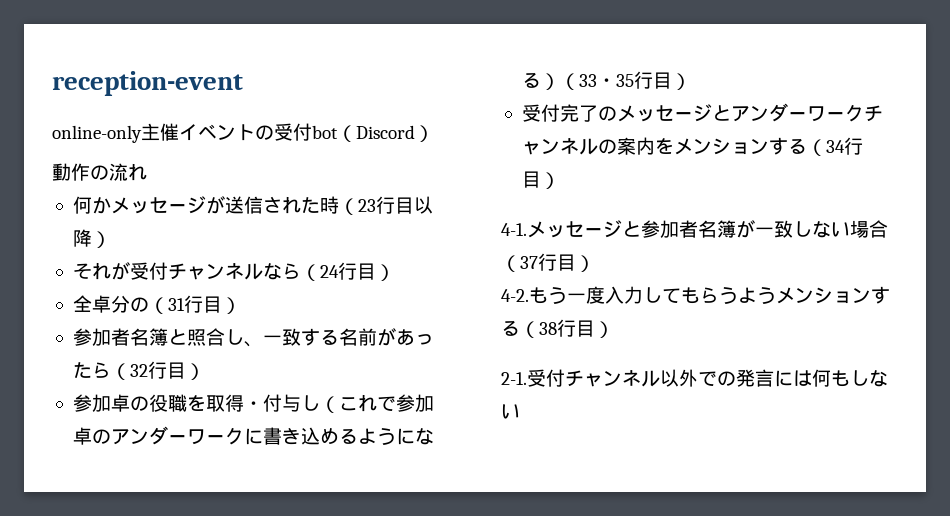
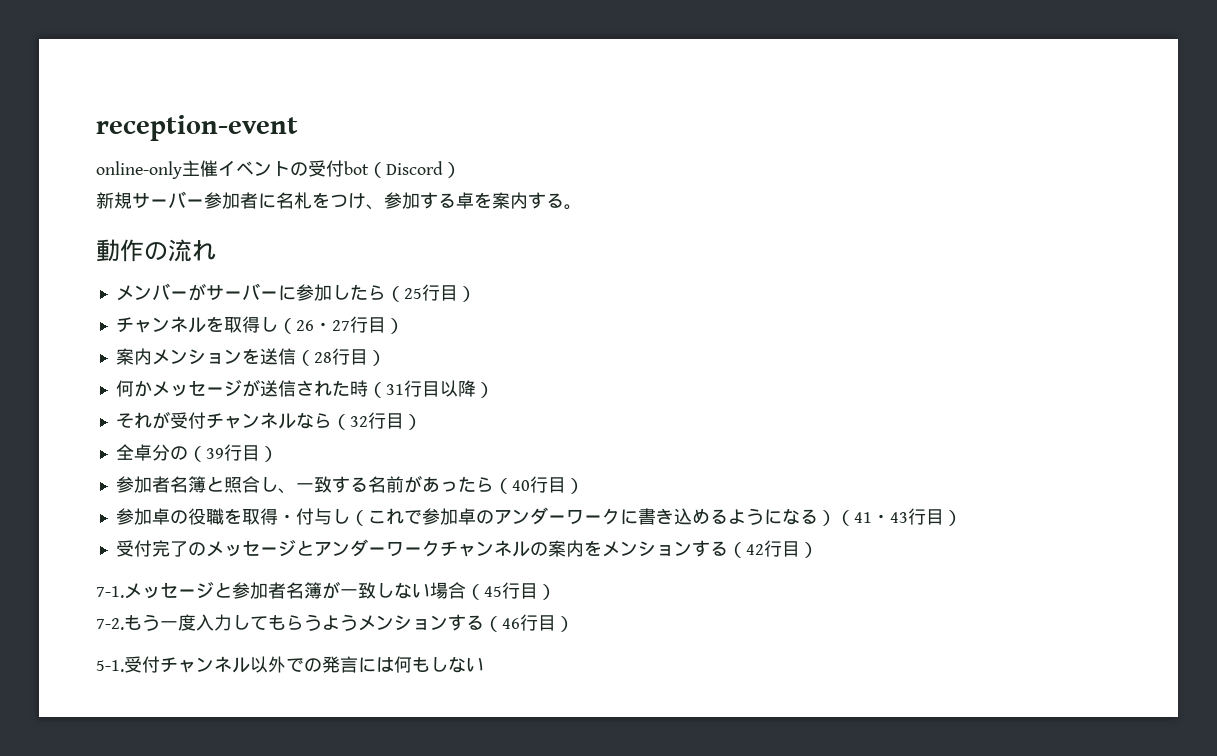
+ 新規サーバー参加者に名札をつけ、参加する卓を案内する。
  動作の流れ
+ メンバーがサーバーに参加したら（25行目）
+ チャンネルを取得し（26・27行目）
+ 案内メンションを送信（28行目）
- 何かメッセージが送信された時（23行目以降）
+ 何かメッセージが送信された時（31行目以降）
- それが受付チャンネルなら（24行目）
+ それが受付チャンネルなら（32行目）
- 全卓分の（31行目）
+ 全卓分の（39行目）
- 参加者名簿と照合し、一致する名前があったら（32行目）
+ 参加者名簿と照合し、一致する名前があったら（40行目）
- 参加卓の役職を取得・付与し（これで参加卓のアンダーワークに書き込めるようになる）（33・35行目）
+ 参加卓の役職を取得・付与し（これで参加卓のアンダーワークに書き込めるようになる）（41・43行目）
- 受付完了のメッセージとアンダーワークチャンネルの案内をメンションする（34行目）
- 4-1.
+ 受付完了のメッセージとアンダーワークチャンネルの案内をメンションする（42行目）
+ 7-1.
- メッセージと参加者名簿が一致しない場合（37行目）
- 4-2.
+ メッセージと参加者名簿が一致しない場合（45行目）
+ 7-2.
- もう一度入力してもらうようメンションする（38行目）
- 2-1.
+ もう一度入力してもらうようメンションする（46行目）
+ 5-1.

